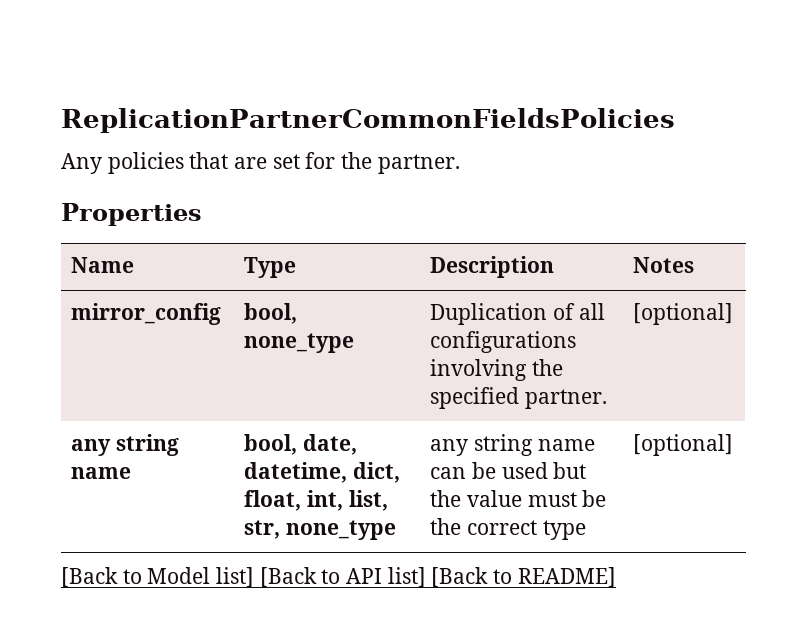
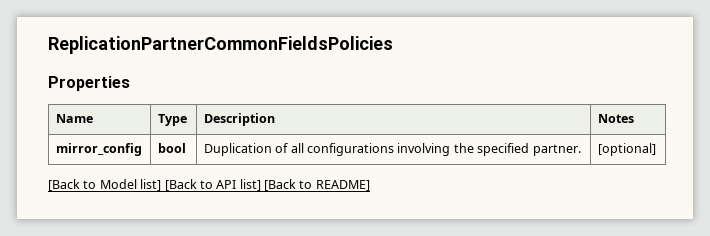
- Any policies that are set for the partner.
- mirror_config | bool, none_type | Duplication of all configurations involving the specified partner. | [optional]
+ mirror_config | bool | Duplication of all configurations involving the specified partner. | [optional]
- any string name | bool, date, datetime, dict, float, int, list, str, none_type | any string name can be used but the value must be the correct type | [optional]

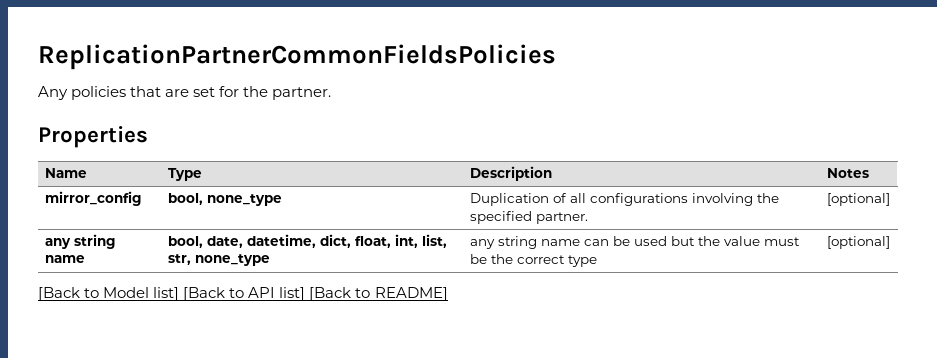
+ Any policies that are set for the partner.
- mirror_config | bool | Duplication of all configurations involving the specified partner. | [optional]
+ mirror_config | bool, none_type | Duplication of all configurations involving the specified partner. | [optional]
+ any string name | bool, date, datetime, dict, float, int, list, str, none_type | any string name can be used but the value must be the correct type | [optional]

